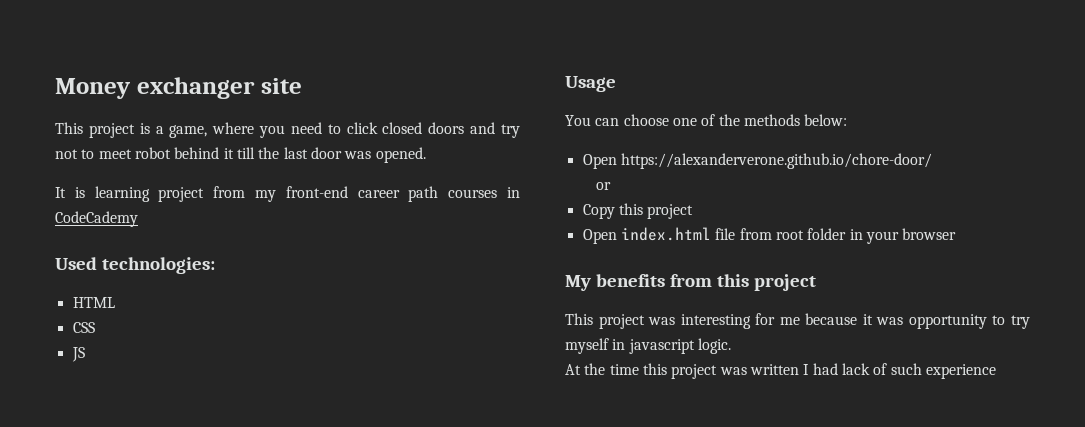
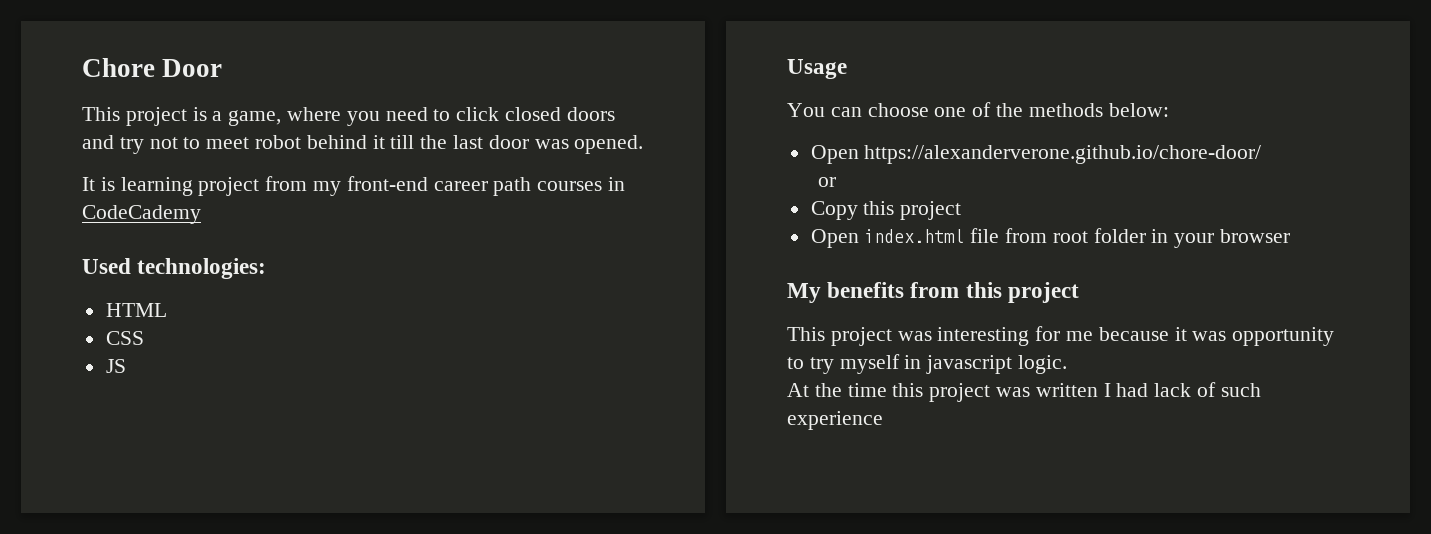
- Money exchanger site
+ Chore Door

